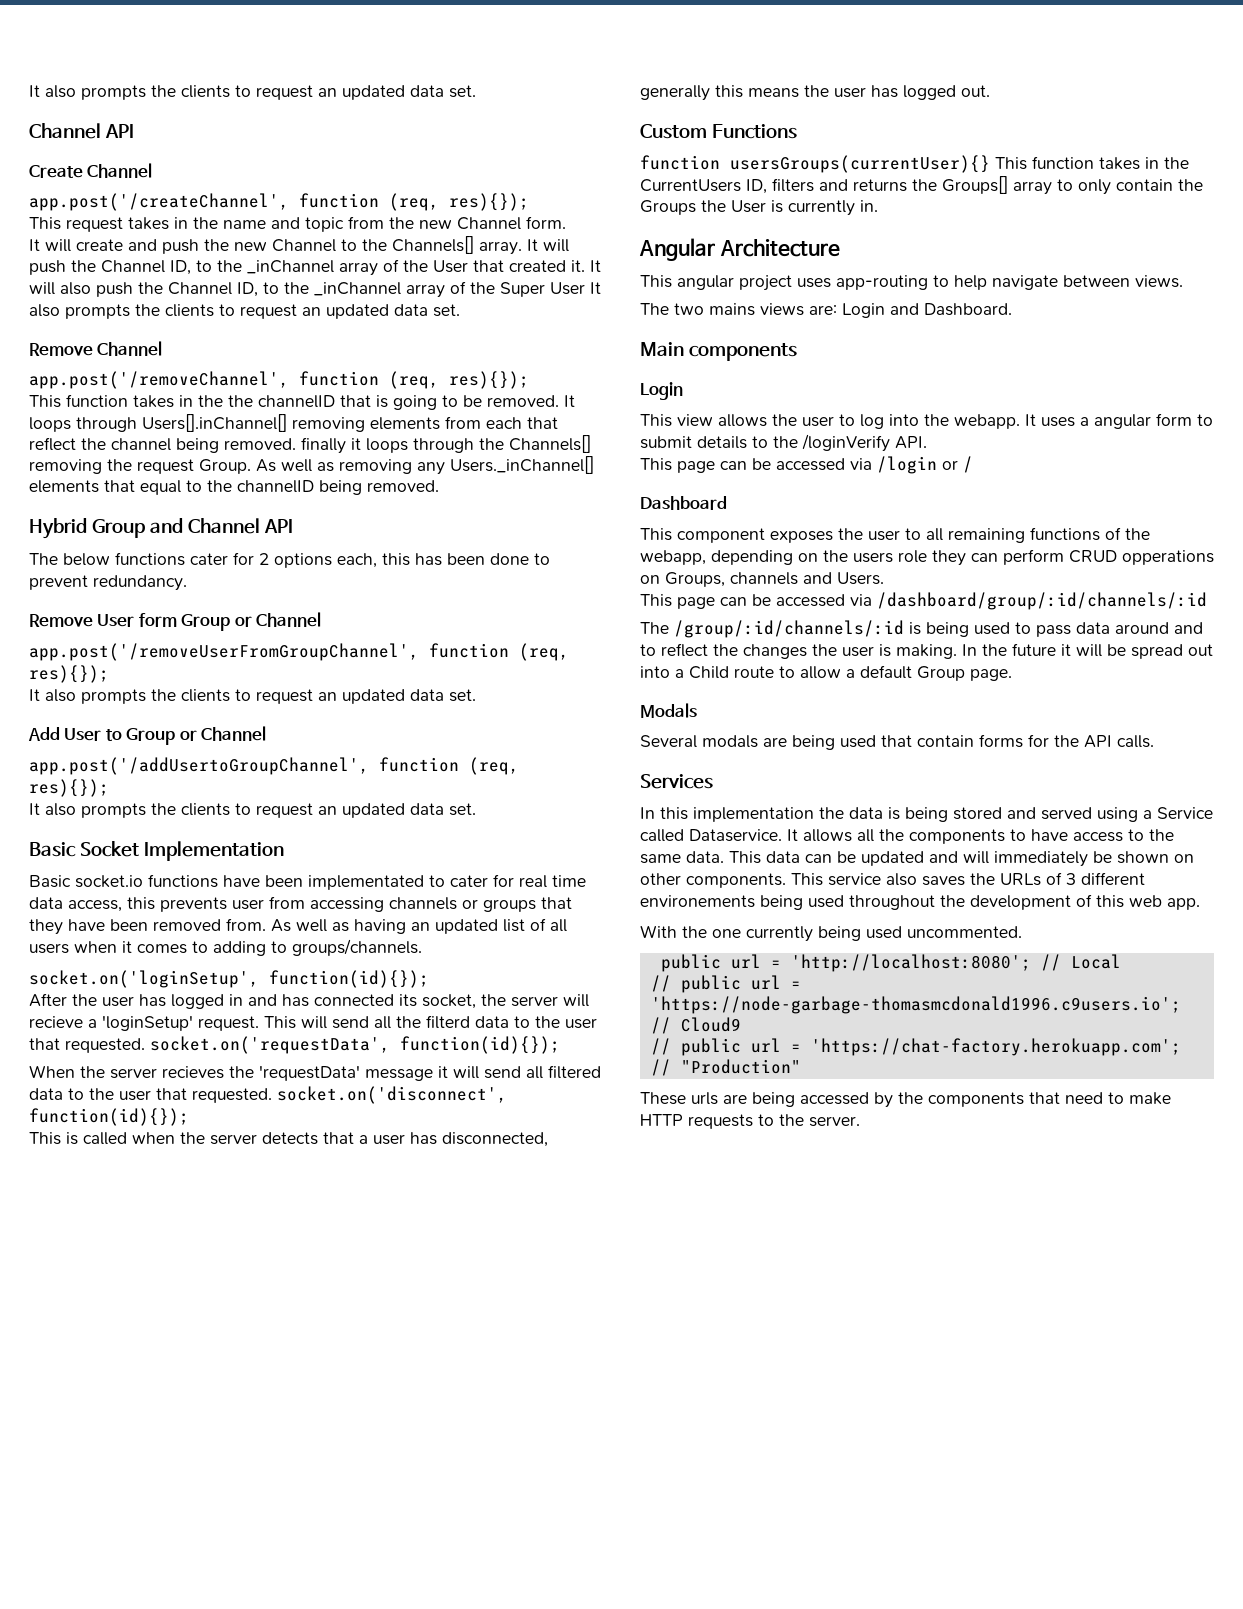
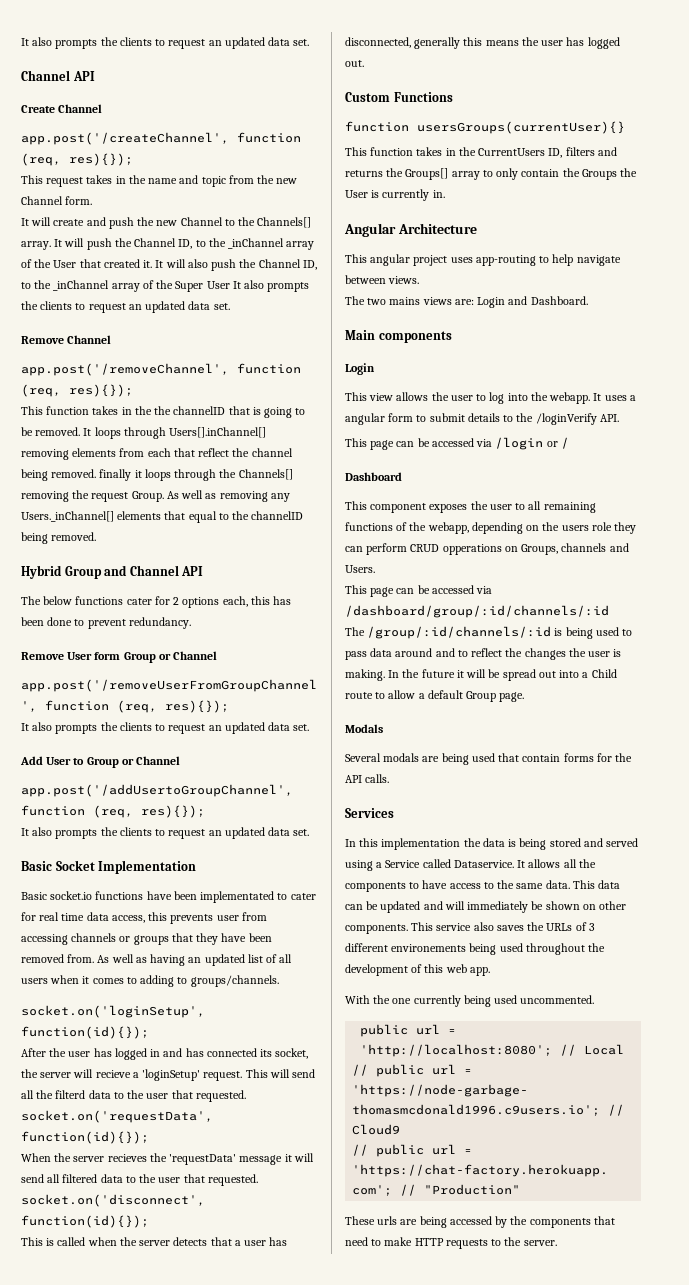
- function usersGroups(currentUser){} This function takes in the CurrentUsers ID, filters and returns the Groups[] array to only contain the Groups the User is currently in.
+ function usersGroups(currentUser){}
+ This function takes in the CurrentUsers ID, filters and returns the Groups[] array to only contain the Groups the User is currently in.

